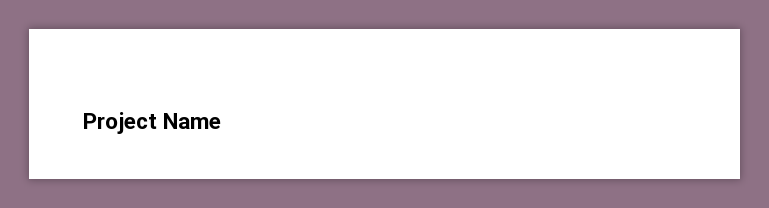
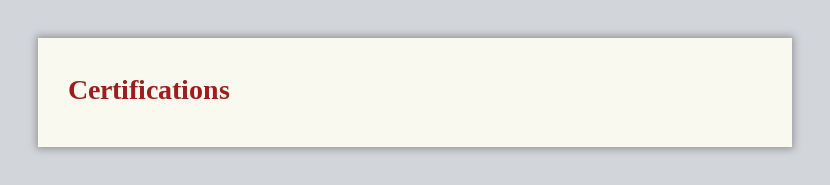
- Project Name
+ Certifications

